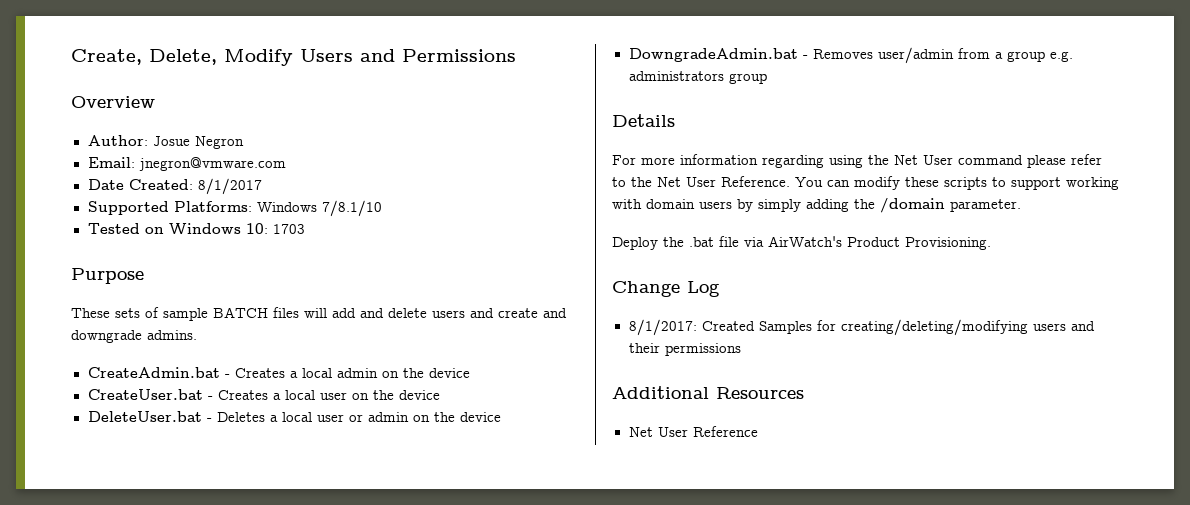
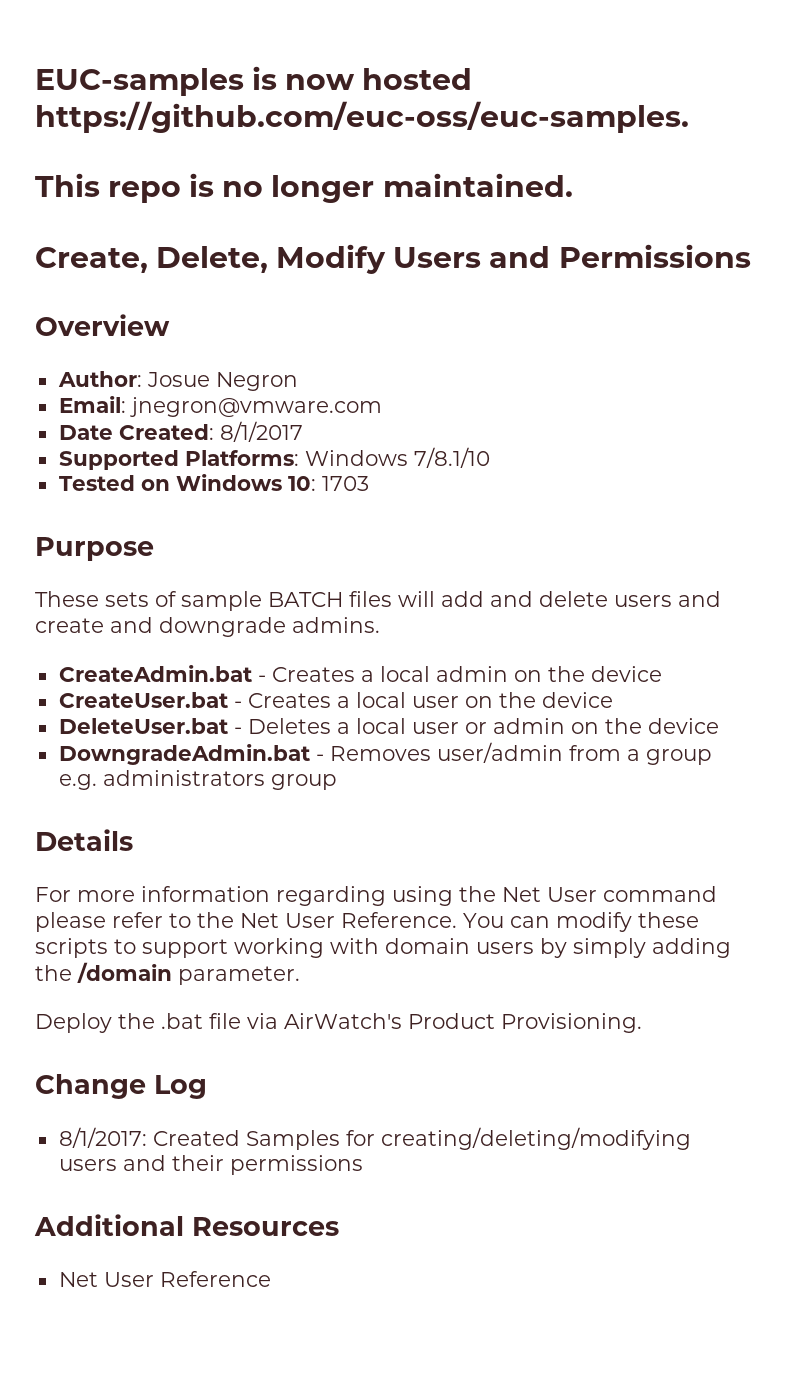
+ EUC-samples is now hosted https://github.com/euc-oss/euc-samples.
+ This repo is no longer maintained.

